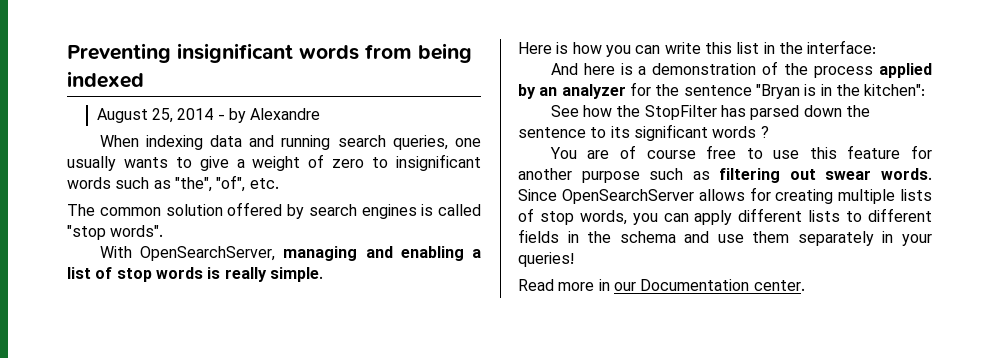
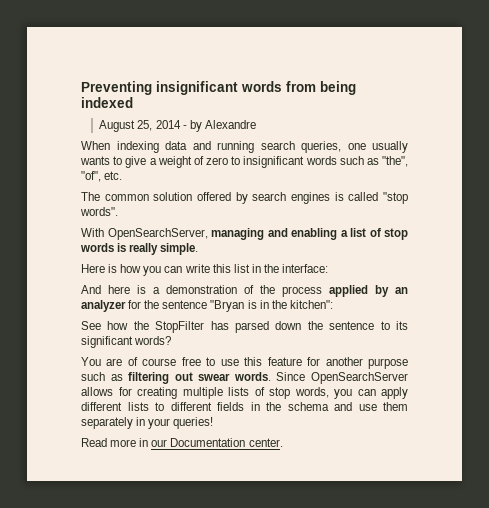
- See how the StopFilter has parsed down the sentence to its significant words ?
+ See how the StopFilter has parsed down the sentence to its significant words?

